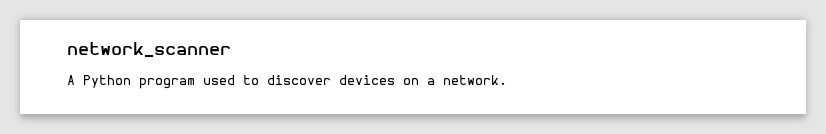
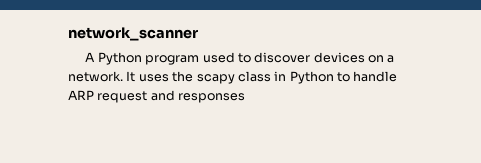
+ It uses the scapy class in Python to handle ARP request and responses

